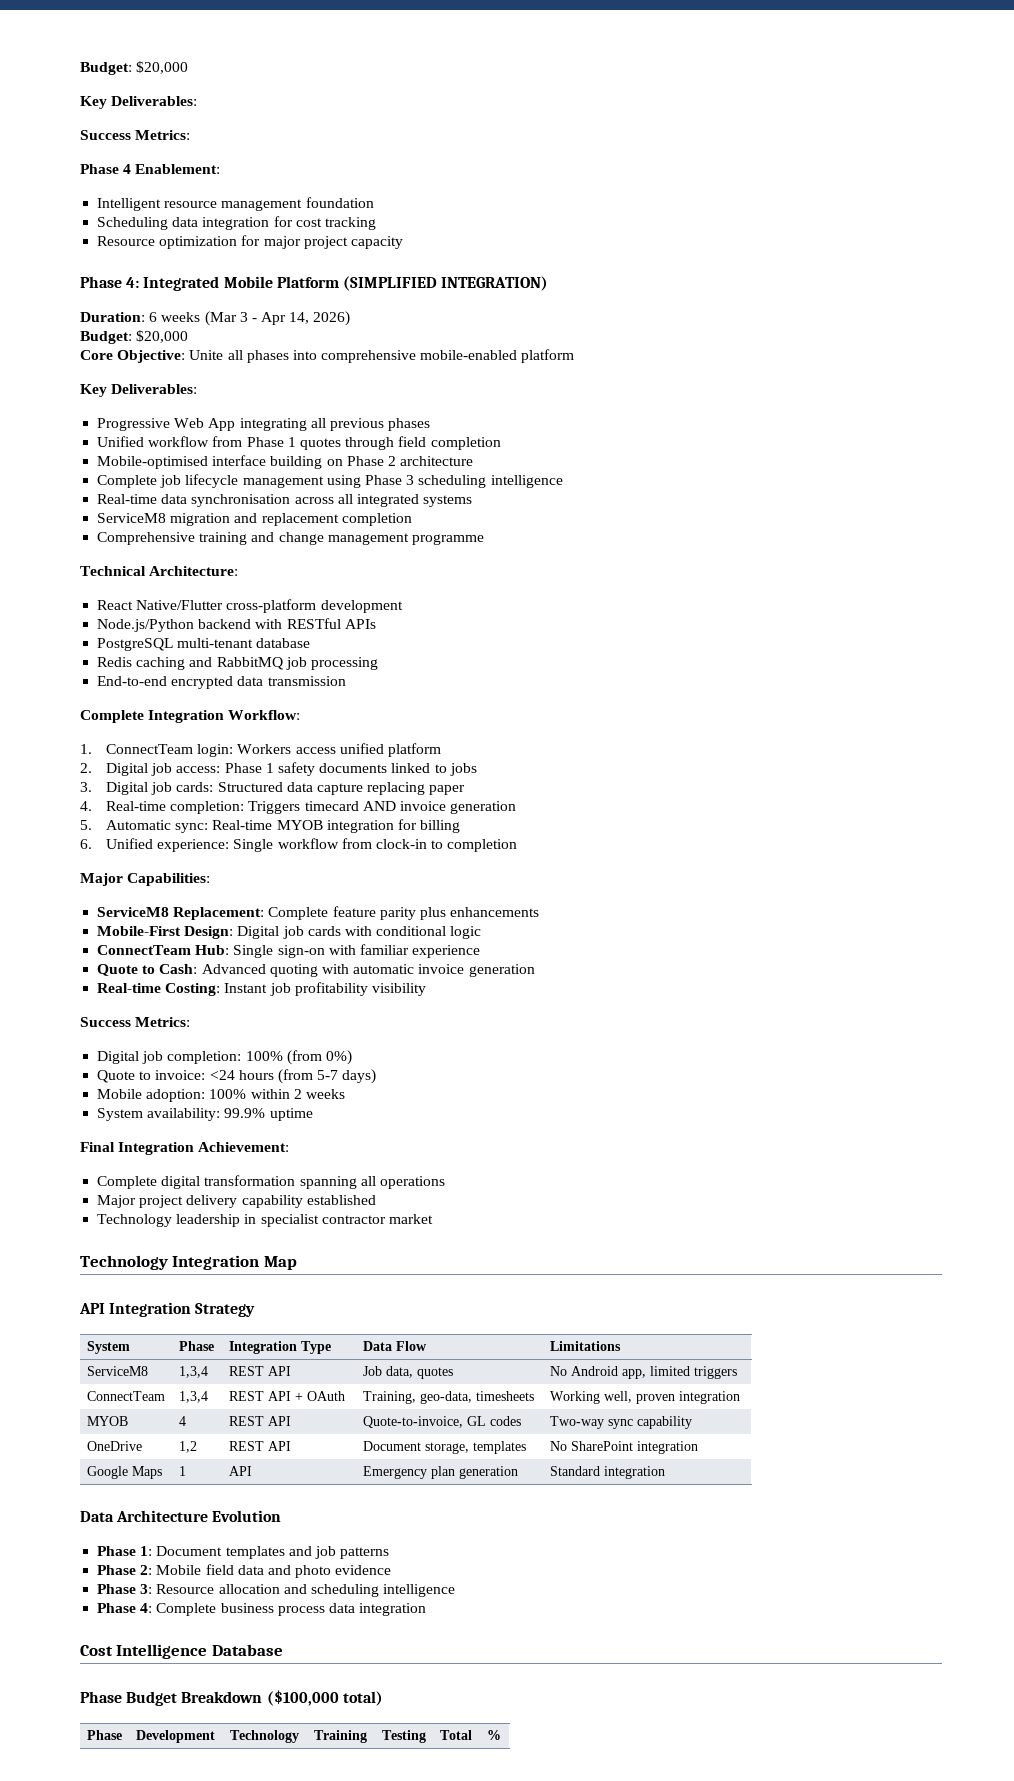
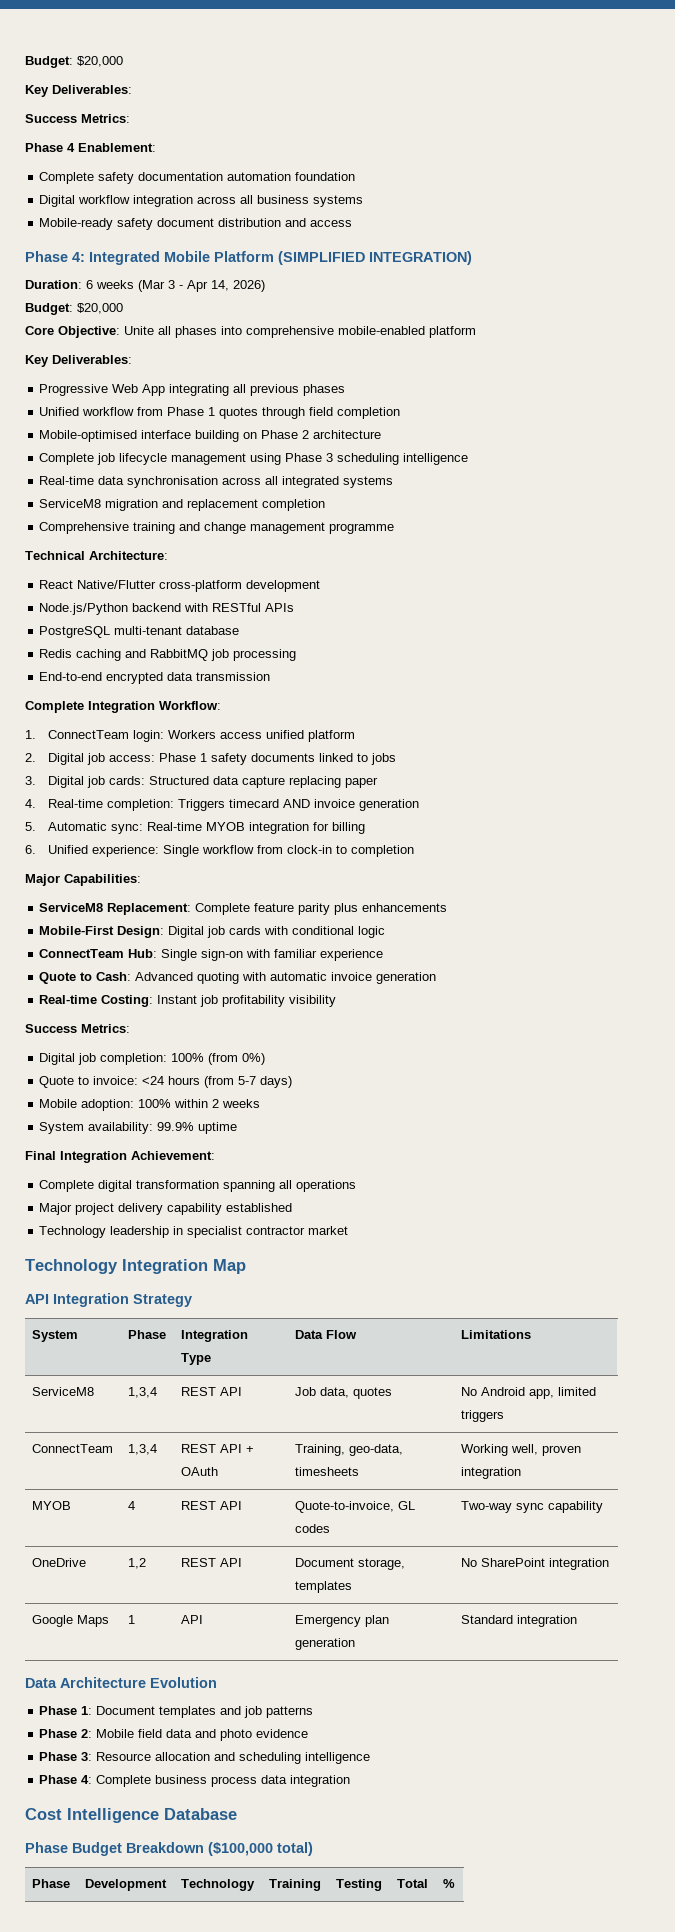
- Intelligent resource management foundation
- Scheduling data integration for cost tracking
- Resource optimization for major project capacity
+ Complete safety documentation automation foundation
+ Digital workflow integration across all business systems
+ Mobile-ready safety document distribution and access

